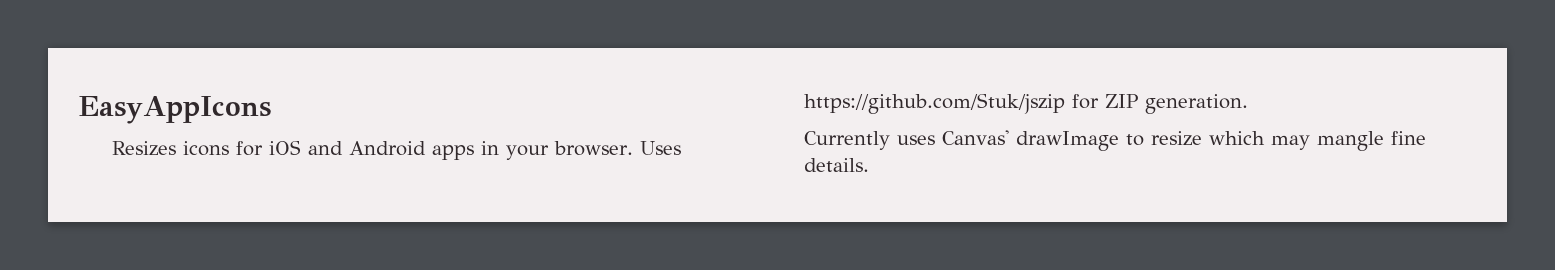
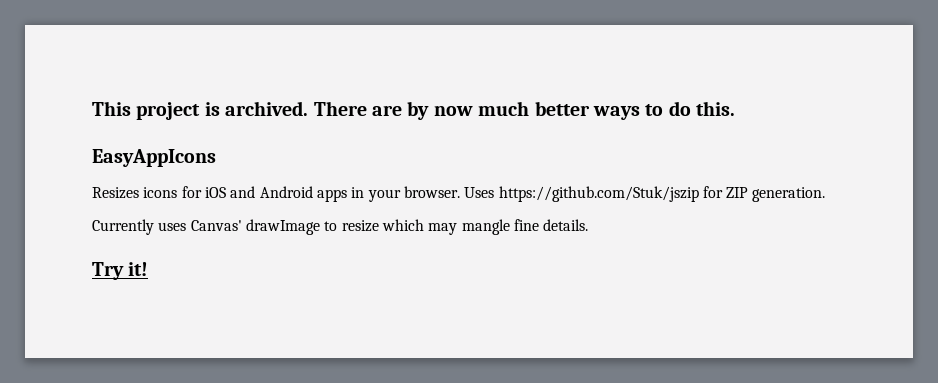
+ This project is archived. There are by now much better ways to do this.
+ Try it!

